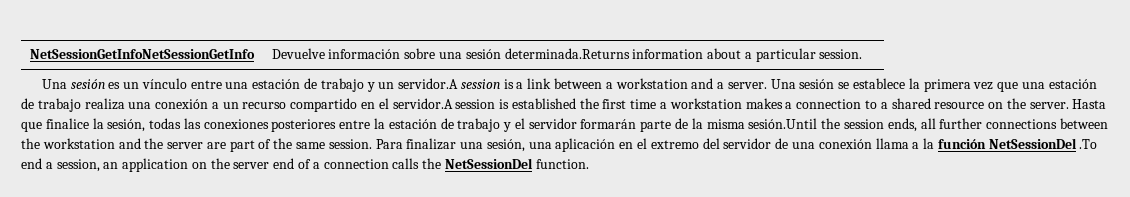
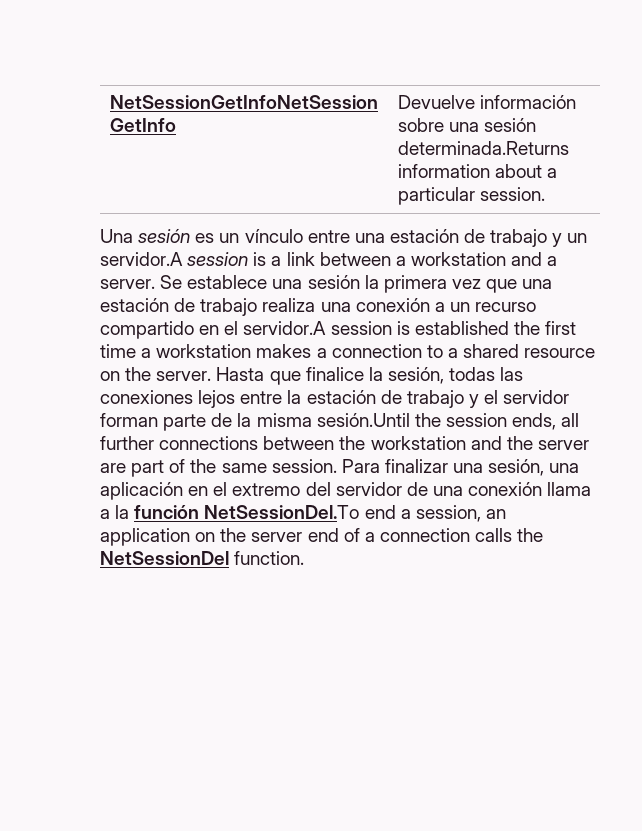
- Una sesión se establece la primera vez que una estación de trabajo realiza una conexión a un recurso compartido en el servidor.A session is established the first time a workstation makes a connection to a shared resource on the server.
+ Se establece una sesión la primera vez que una estación de trabajo realiza una conexión a un recurso compartido en el servidor.A session is established the first time a workstation makes a connection to a shared resource on the server.
- Hasta que finalice la sesión, todas las conexiones posteriores entre la estación de trabajo y el servidor formarán parte de la misma sesión.Until the session ends, all further connections between the workstation and the server are part of the same session.
+ Hasta que finalice la sesión, todas las conexiones lejos entre la estación de trabajo y el servidor forman parte de la misma sesión.Until the session ends, all further connections between the workstation and the server are part of the same session.
- Para finalizar una sesión, una aplicación en el extremo del servidor de una conexión llama a la función NetSessionDel .To end a session, an application on the server end of a connection calls the NetSessionDel function.
+ Para finalizar una sesión, una aplicación en el extremo del servidor de una conexión llama a la función NetSessionDel.To end a session, an application on the server end of a connection calls the NetSessionDel function.

